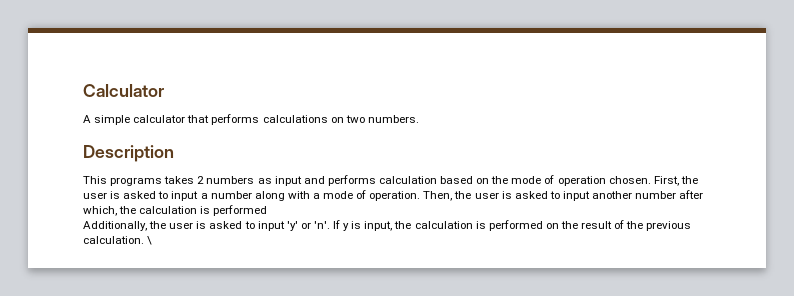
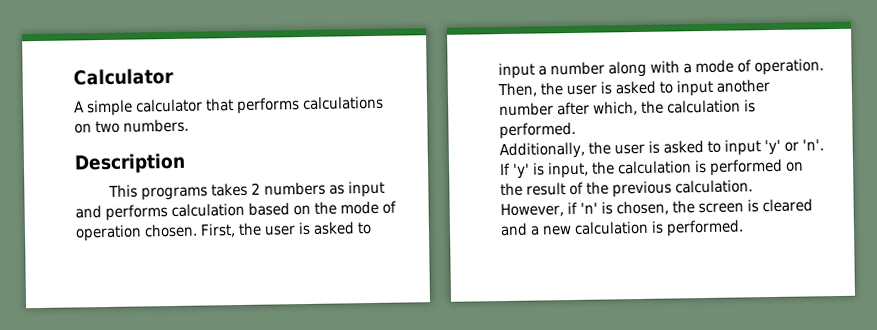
- Then, the user is asked to input another number after which, the calculation is performed
+ Then, the user is asked to input another number after which, the calculation is performed.
- If y is input, the calculation is performed on the result of the previous calculation. \
+ If 'y' is input, the calculation is performed on the result of the previous calculation.
+ However, if 'n' is chosen, the screen is cleared and a new calculation is performed.

